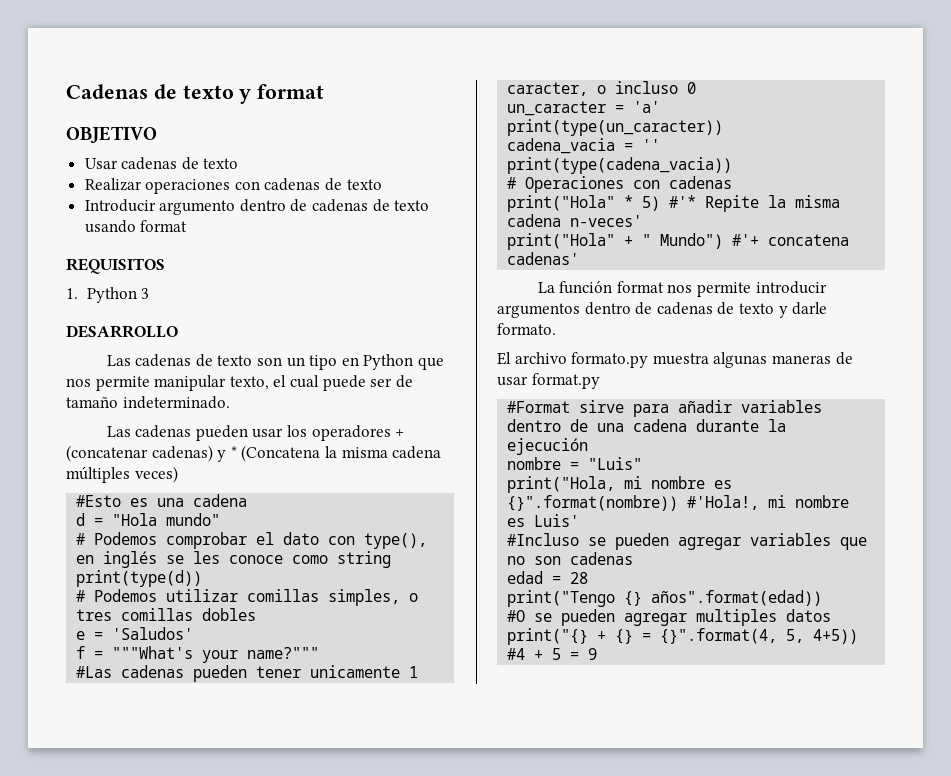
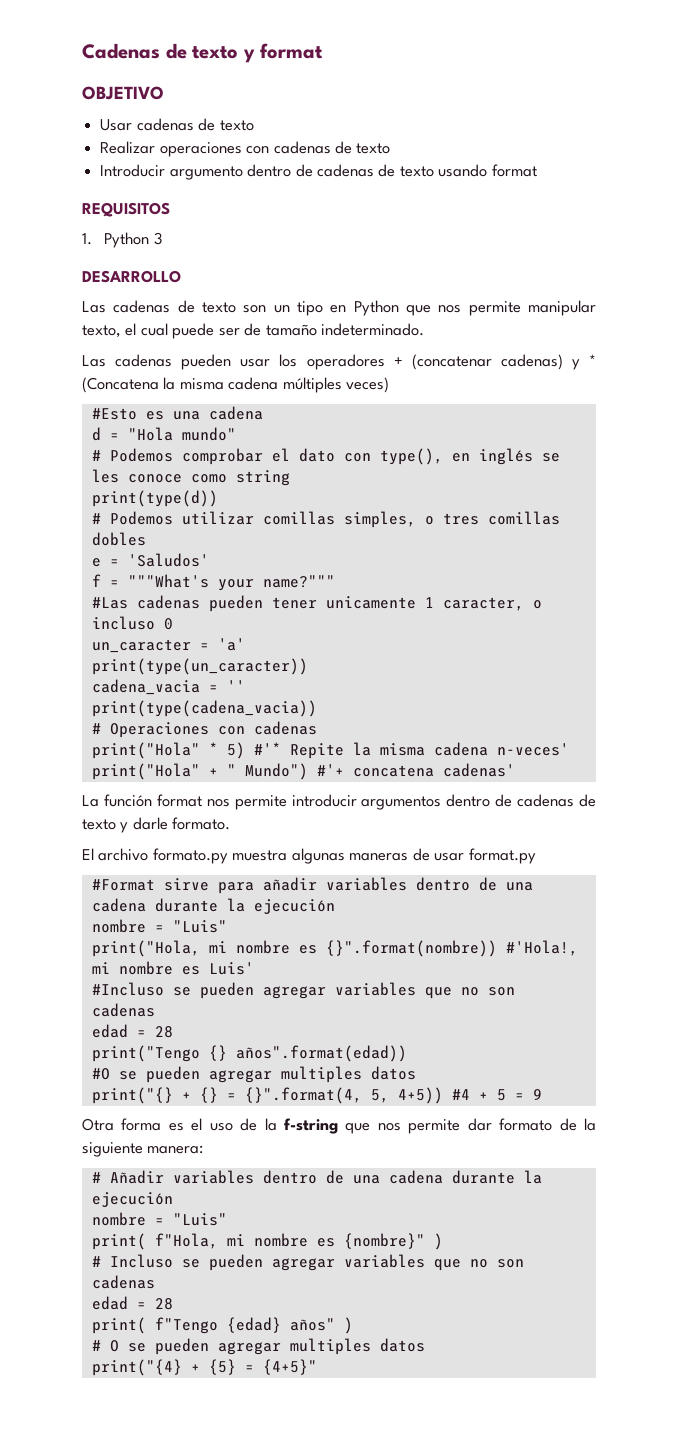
+ Otra forma es el uso de la f-string que nos permite dar formato de la siguiente manera:
+ # Añadir variables dentro de una cadena durante la ejecución
+ nombre = "Luis"
+ print( f"Hola, mi nombre es {nombre}" )
+ # Incluso se pueden agregar variables que no son cadenas
+ edad = 28
+ print( f"Tengo {edad} años" )
+ # O se pueden agregar multiples datos
+ print("{4} + {5} = {4+5}"

